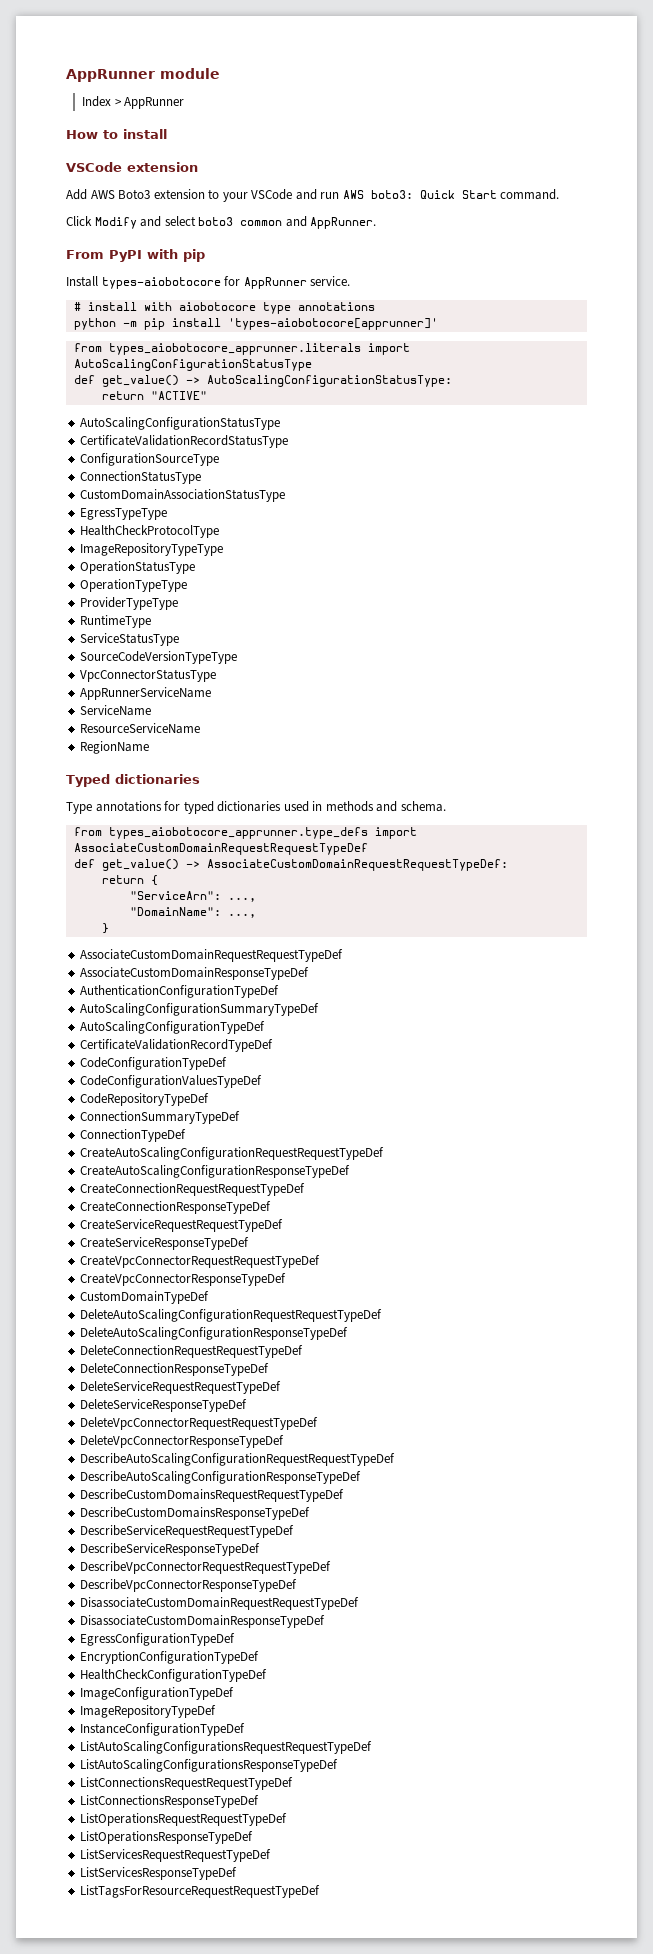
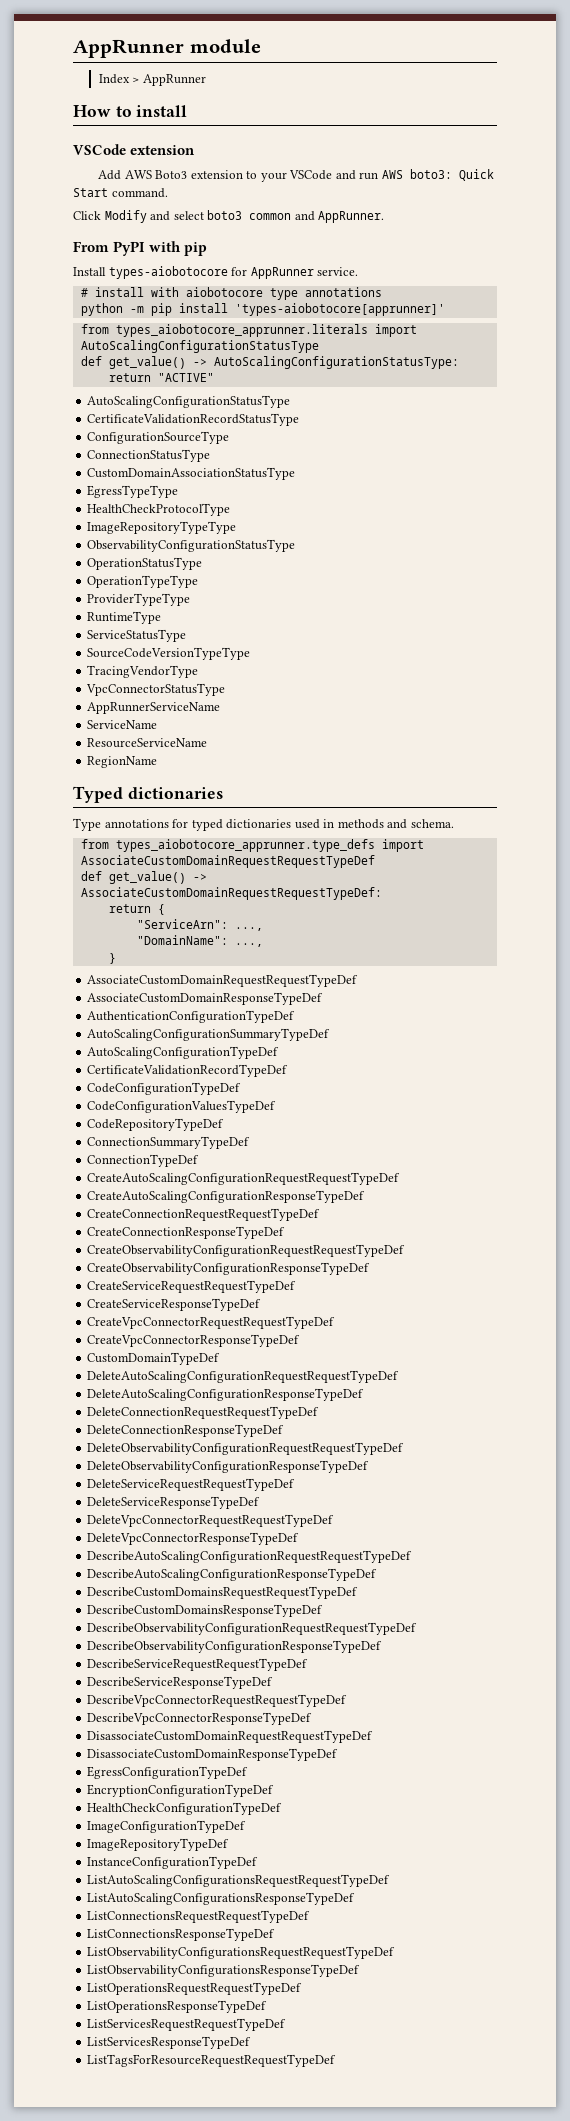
+ ObservabilityConfigurationStatusType
+ TracingVendorType
+ CreateObservabilityConfigurationRequestRequestTypeDef
+ CreateObservabilityConfigurationResponseTypeDef
+ DeleteObservabilityConfigurationRequestRequestTypeDef
+ DeleteObservabilityConfigurationResponseTypeDef
+ DescribeObservabilityConfigurationRequestRequestTypeDef
+ DescribeObservabilityConfigurationResponseTypeDef
+ ListObservabilityConfigurationsRequestRequestTypeDef
+ ListObservabilityConfigurationsResponseTypeDef

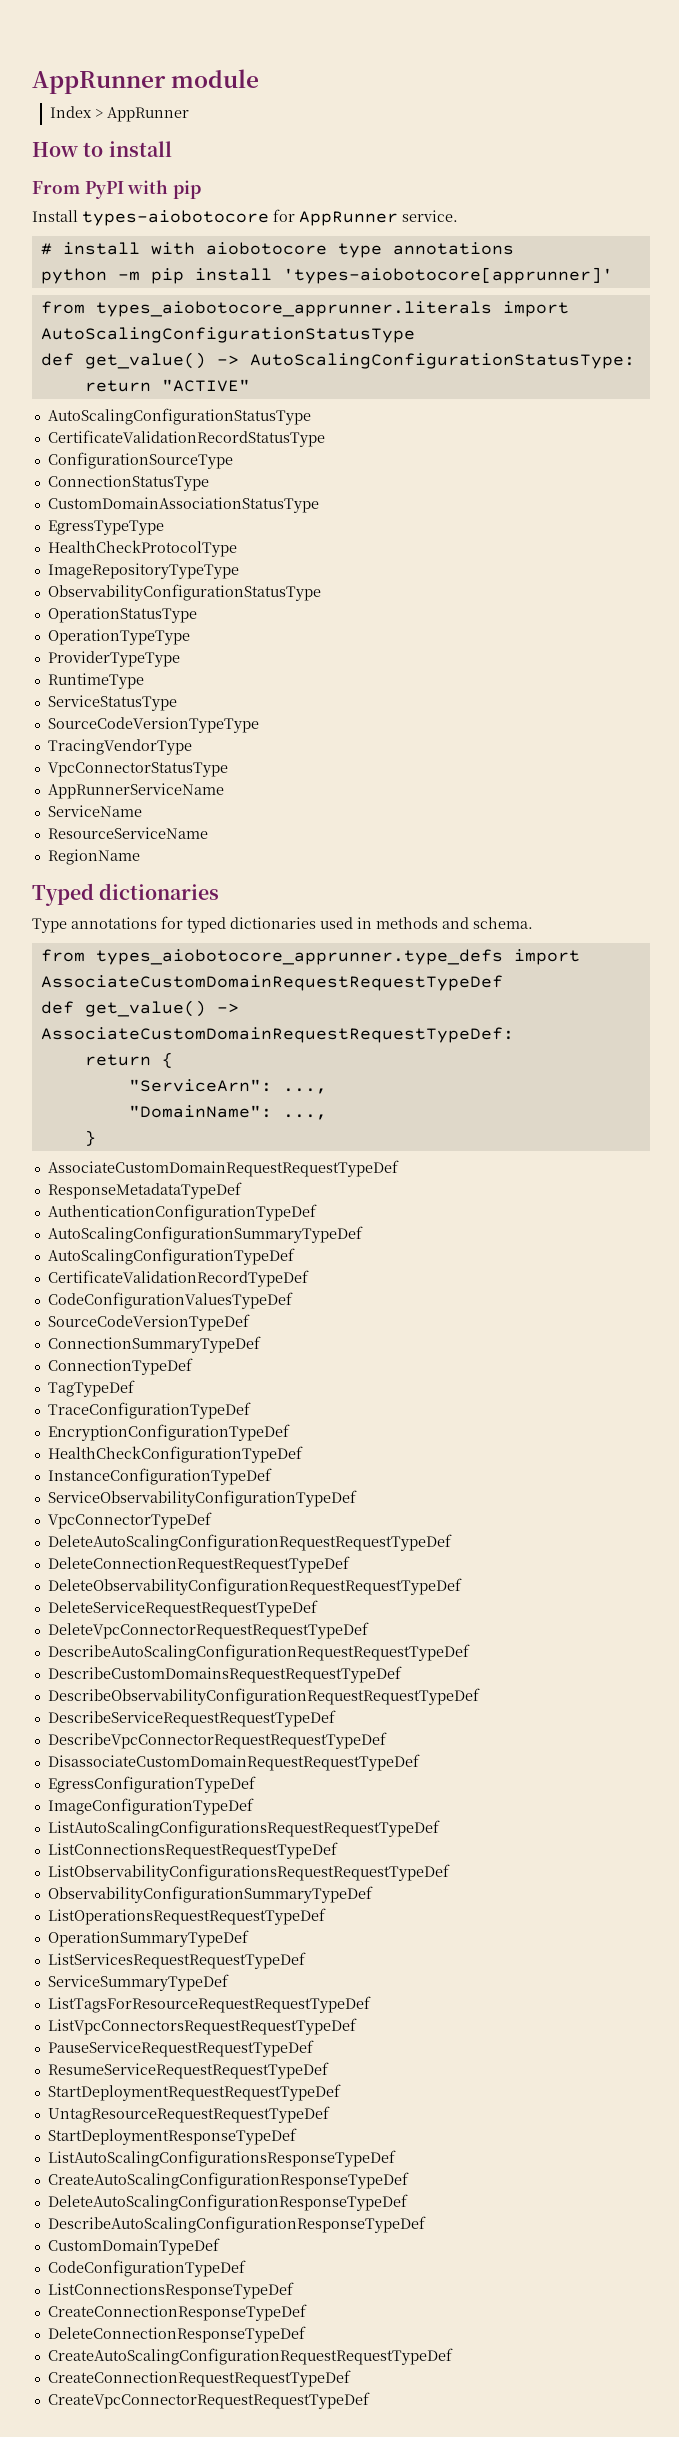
- VSCode extension
- Add AWS Boto3 extension to your VSCode and run AWS boto3: Quick Start command.
- Click Modify and select boto3 common and AppRunner.
- AssociateCustomDomainResponseTypeDef
+ ResponseMetadataTypeDef
- CodeConfigurationTypeDef
- CodeRepositoryTypeDef
+ SourceCodeVersionTypeDef
- CreateAutoScalingConfigurationRequestRequestTypeDef
- CreateAutoScalingConfigurationResponseTypeDef
- CreateConnectionRequestRequestTypeDef
- CreateConnectionResponseTypeDef
- CreateObservabilityConfigurationRequestRequestTypeDef
- CreateObservabilityConfigurationResponseTypeDef
- CreateServiceRequestRequestTypeDef
- CreateServiceResponseTypeDef
- CreateVpcConnectorRequestRequestTypeDef
- CreateVpcConnectorResponseTypeDef
- CustomDomainTypeDef
- DeleteAutoScalingConfigurationRequestRequestTypeDef
- DeleteAutoScalingConfigurationResponseTypeDef
- DeleteConnectionRequestRequestTypeDef
- DeleteConnectionResponseTypeDef
- DeleteObservabilityConfigurationRequestRequestTypeDef
- DeleteObservabilityConfigurationResponseTypeDef
- DeleteServiceRequestRequestTypeDef
- DeleteServiceResponseTypeDef
- DeleteVpcConnectorRequestRequestTypeDef
- DeleteVpcConnectorResponseTypeDef
- DescribeAutoScalingConfigurationRequestRequestTypeDef
- DescribeAutoScalingConfigurationResponseTypeDef
- DescribeCustomDomainsRequestRequestTypeDef
- DescribeCustomDomainsResponseTypeDef
- DescribeObservabilityConfigurationRequestRequestTypeDef
- DescribeObservabilityConfigurationResponseTypeDef
- DescribeServiceRequestRequestTypeDef
- DescribeServiceResponseTypeDef
- DescribeVpcConnectorRequestRequestTypeDef
- DescribeVpcConnectorResponseTypeDef
- DisassociateCustomDomainRequestRequestTypeDef
- DisassociateCustomDomainResponseTypeDef
- EgressConfigurationTypeDef
+ TagTypeDef
+ TraceConfigurationTypeDef
  EncryptionConfigurationTypeDef
  HealthCheckConfigurationTypeDef
+ InstanceConfigurationTypeDef
+ ServiceObservabilityConfigurationTypeDef
+ VpcConnectorTypeDef
+ DeleteAutoScalingConfigurationRequestRequestTypeDef
+ DeleteConnectionRequestRequestTypeDef
+ DeleteObservabilityConfigurationRequestRequestTypeDef
+ DeleteServiceRequestRequestTypeDef
+ DeleteVpcConnectorRequestRequestTypeDef
+ DescribeAutoScalingConfigurationRequestRequestTypeDef
+ DescribeCustomDomainsRequestRequestTypeDef
+ DescribeObservabilityConfigurationRequestRequestTypeDef
+ DescribeServiceRequestRequestTypeDef
+ DescribeVpcConnectorRequestRequestTypeDef
+ DisassociateCustomDomainRequestRequestTypeDef
+ EgressConfigurationTypeDef
- ImageRepositoryTypeDef
- InstanceConfigurationTypeDef
+ ListConnectionsRequestRequestTypeDef
+ ListObservabilityConfigurationsRequestRequestTypeDef
+ ObservabilityConfigurationSummaryTypeDef
+ ListOperationsRequestRequestTypeDef
+ OperationSummaryTypeDef
+ ListServicesRequestRequestTypeDef
+ ServiceSummaryTypeDef
+ ListTagsForResourceRequestRequestTypeDef
+ ListVpcConnectorsRequestRequestTypeDef
+ PauseServiceRequestRequestTypeDef
+ ResumeServiceRequestRequestTypeDef
+ StartDeploymentRequestRequestTypeDef
+ UntagResourceRequestRequestTypeDef
+ StartDeploymentResponseTypeDef
  ListAutoScalingConfigurationsResponseTypeDef
- ListConnectionsRequestRequestTypeDef
+ CreateAutoScalingConfigurationResponseTypeDef
+ DeleteAutoScalingConfigurationResponseTypeDef
+ DescribeAutoScalingConfigurationResponseTypeDef
+ CustomDomainTypeDef
+ CodeConfigurationTypeDef
  ListConnectionsResponseTypeDef
- ListObservabilityConfigurationsRequestRequestTypeDef
- ListObservabilityConfigurationsResponseTypeDef
- ListOperationsRequestRequestTypeDef
- ListOperationsResponseTypeDef
- ListServicesRequestRequestTypeDef
- ListServicesResponseTypeDef
- ListTagsForResourceRequestRequestTypeDef
+ CreateConnectionResponseTypeDef
+ DeleteConnectionResponseTypeDef
+ CreateAutoScalingConfigurationRequestRequestTypeDef
+ CreateConnectionRequestRequestTypeDef
+ CreateVpcConnectorRequestRequestTypeDef

